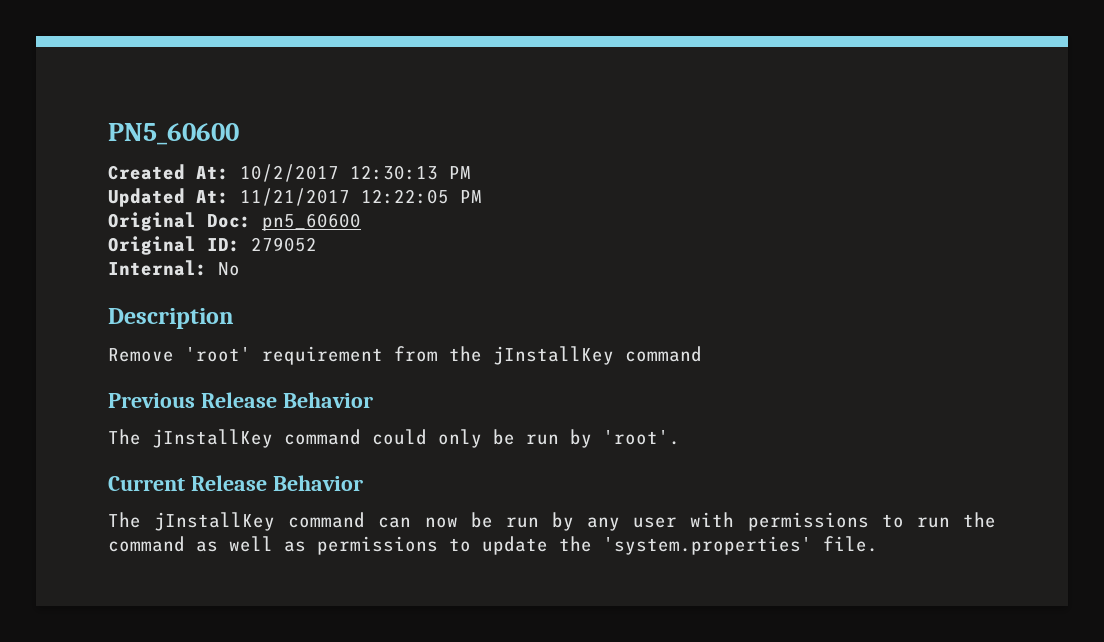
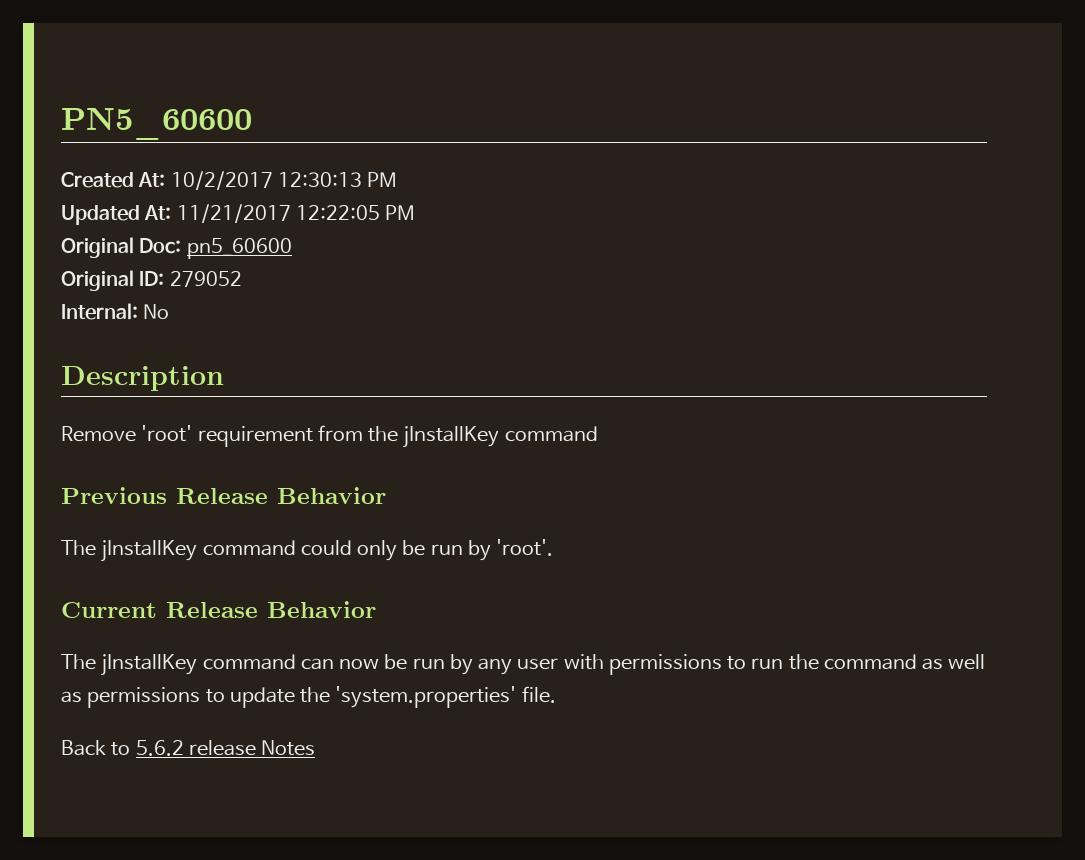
+ Back to 5.6.2 release Notes

